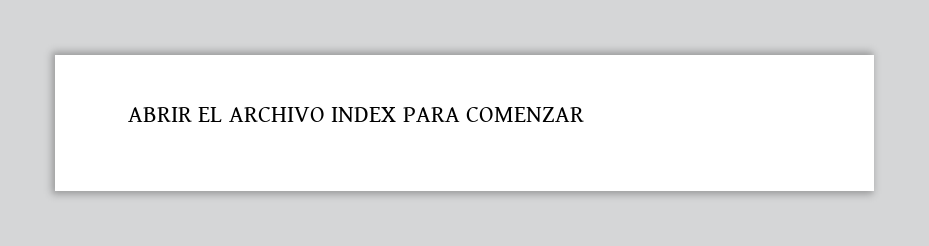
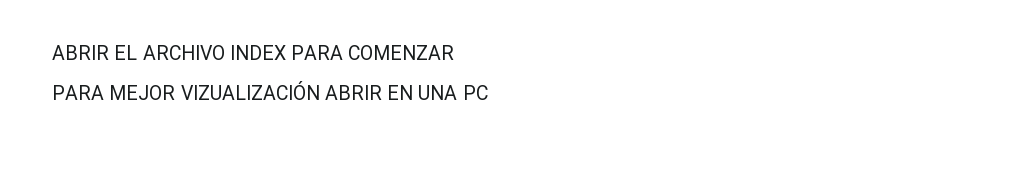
+ PARA MEJOR VIZUALIZACIÓN ABRIR EN UNA PC

